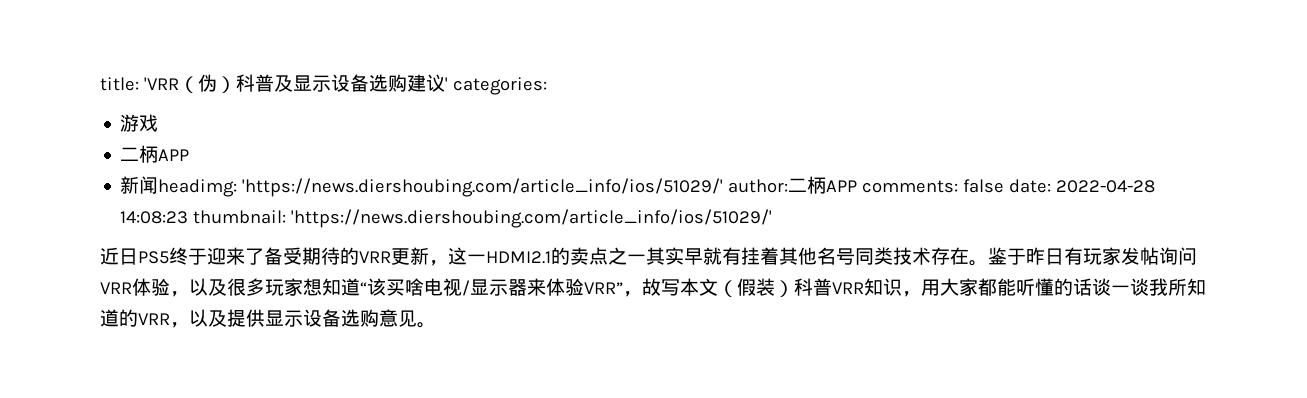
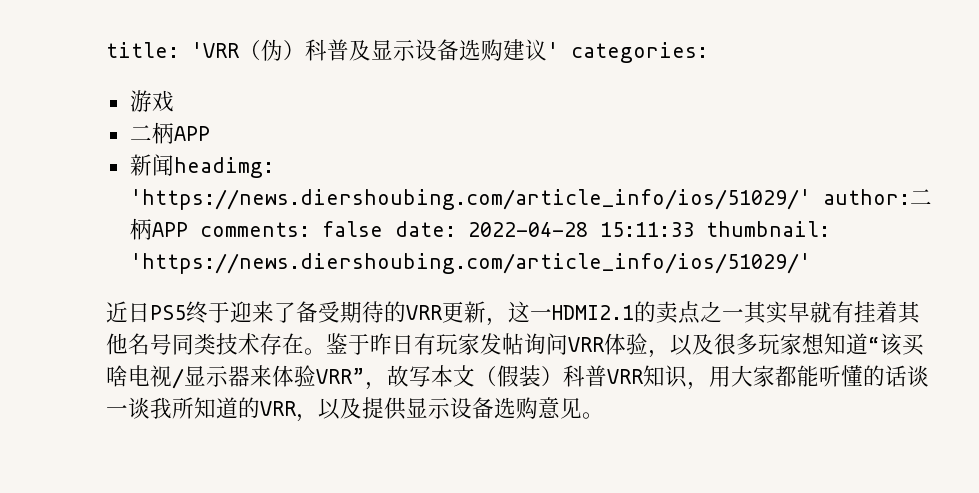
- 新闻headimg: 'https://news.diershoubing.com/article_info/ios/51029/' author:二柄APP comments: false date: 2022-04-28 14:08:23 thumbnail: 'https://news.diershoubing.com/article_info/ios/51029/'
+ 新闻headimg: 'https://news.diershoubing.com/article_info/ios/51029/' author:二柄APP comments: false date: 2022-04-28 15:11:33 thumbnail: 'https://news.diershoubing.com/article_info/ios/51029/'

